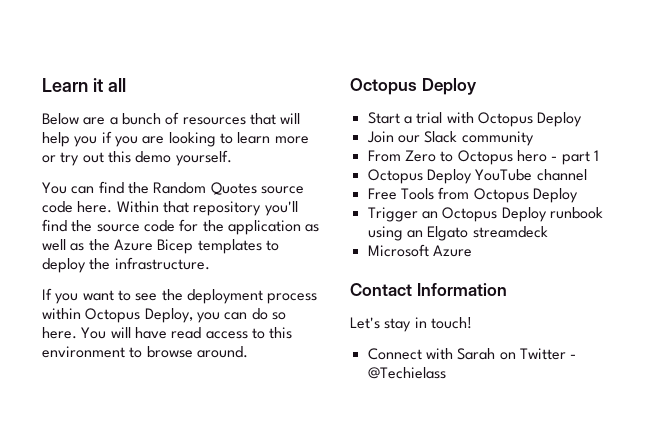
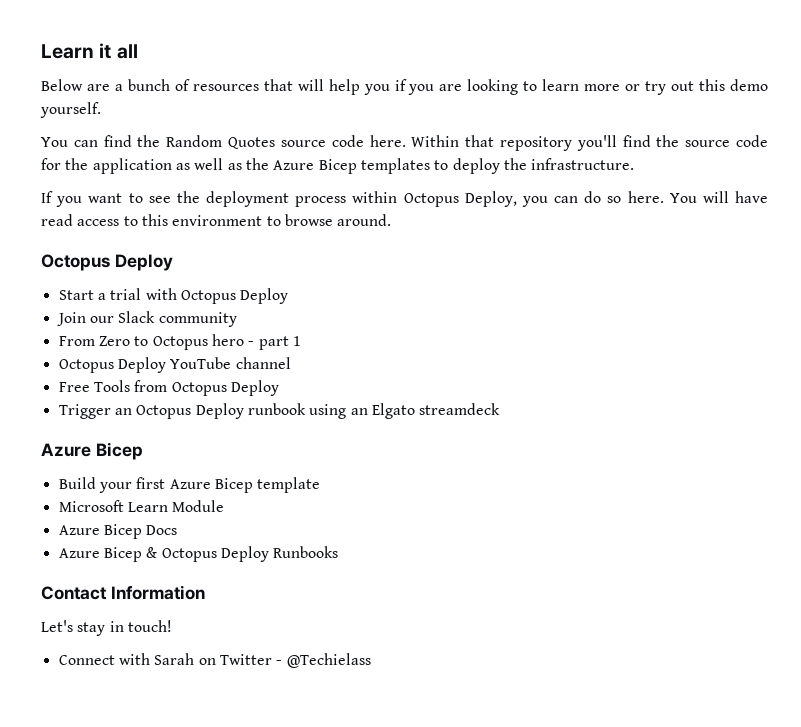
  Trigger an Octopus Deploy runbook using an Elgato streamdeck
+ Azure Bicep
+ Build your first Azure Bicep template
- Microsoft Azure
+ Microsoft Learn Module
+ Azure Bicep Docs
+ Azure Bicep & Octopus Deploy Runbooks

